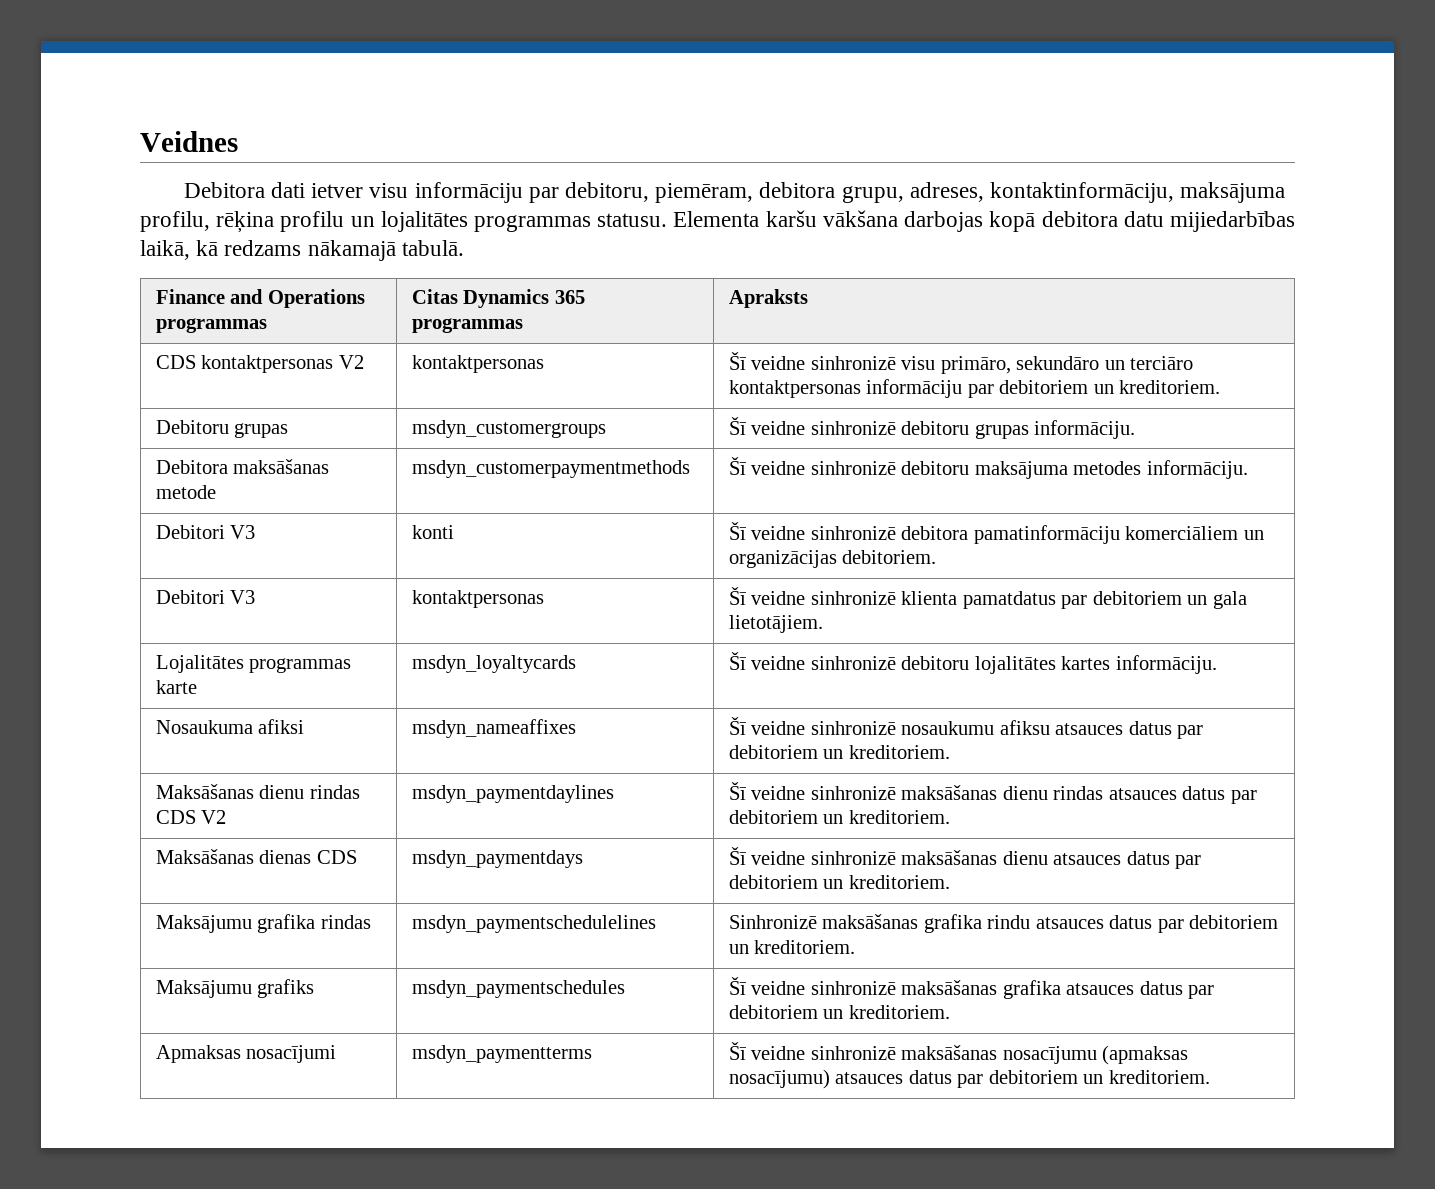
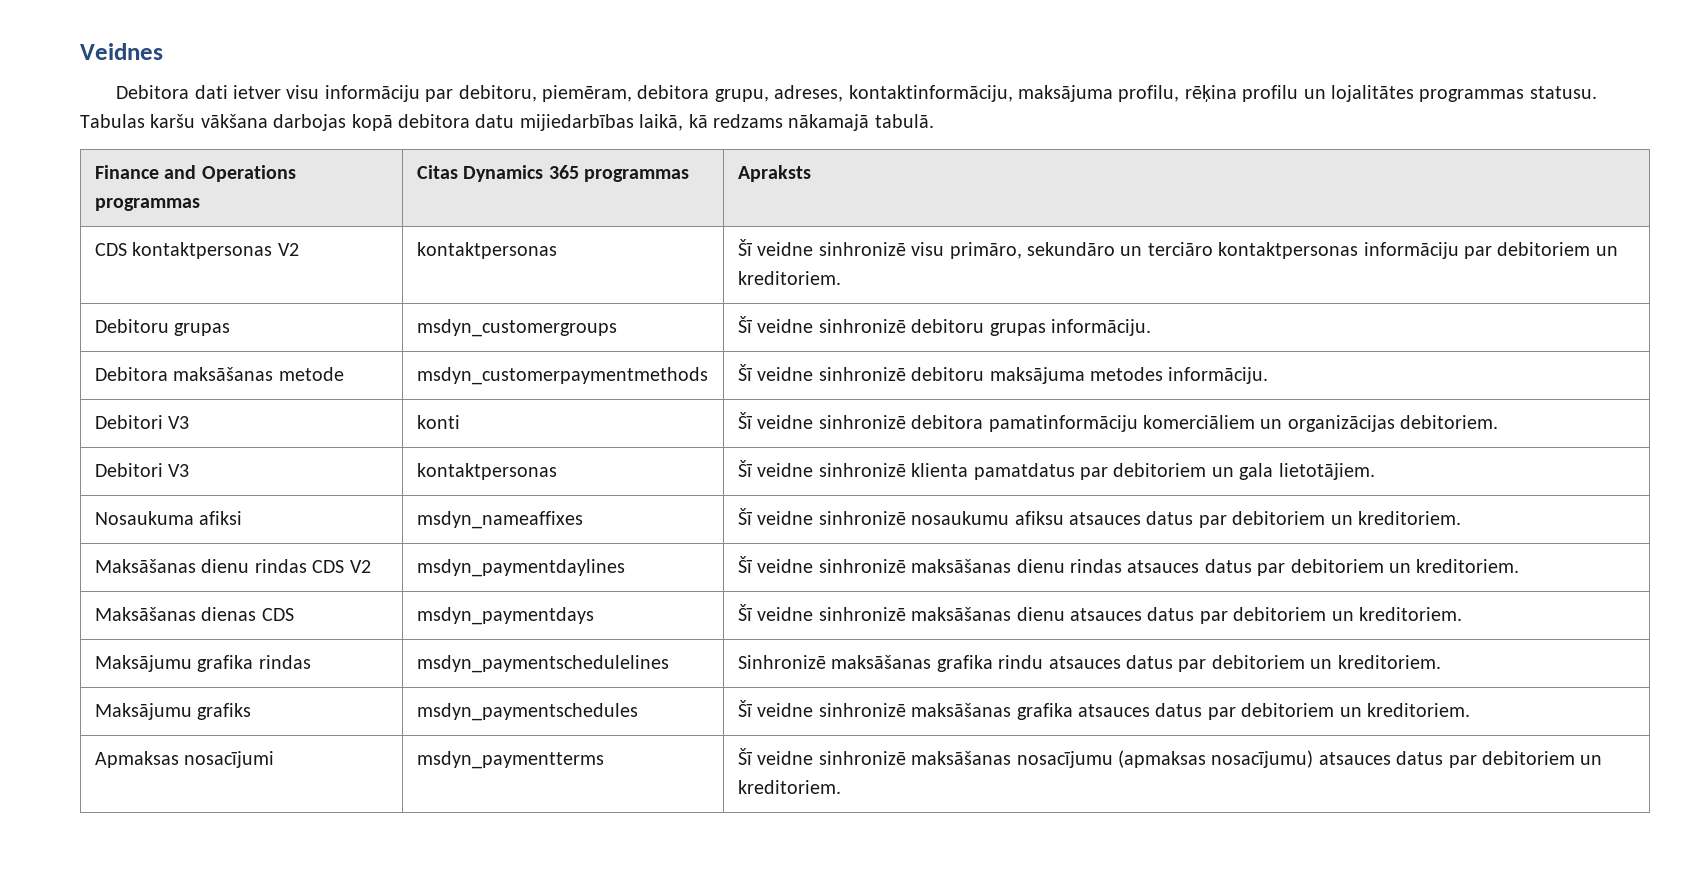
- Elementa karšu vākšana darbojas kopā debitora datu mijiedarbības laikā, kā redzams nākamajā tabulā.
+ Tabulas karšu vākšana darbojas kopā debitora datu mijiedarbības laikā, kā redzams nākamajā tabulā.
- Lojalitātes programmas karte | msdyn_loyaltycards | Šī veidne sinhronizē debitoru lojalitātes kartes informāciju.

